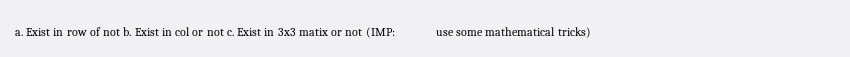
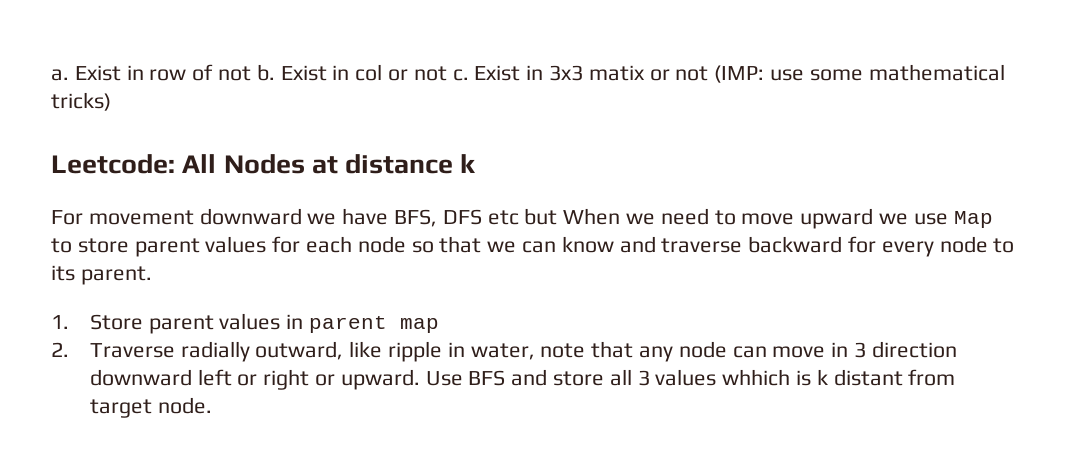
+ Leetcode: All Nodes at distance k
+ For movement downward we have BFS, DFS etc but When we need to move upward we use Map to store parent values for each node so that we can know and traverse backward for every node to its parent.
+ 1. Store parent values in parent map
+ 2. Traverse radially outward, like ripple in water, note that any node can move in 3 direction downward left or right or upward. Use BFS and store all 3 values whhich is k distant from target node.

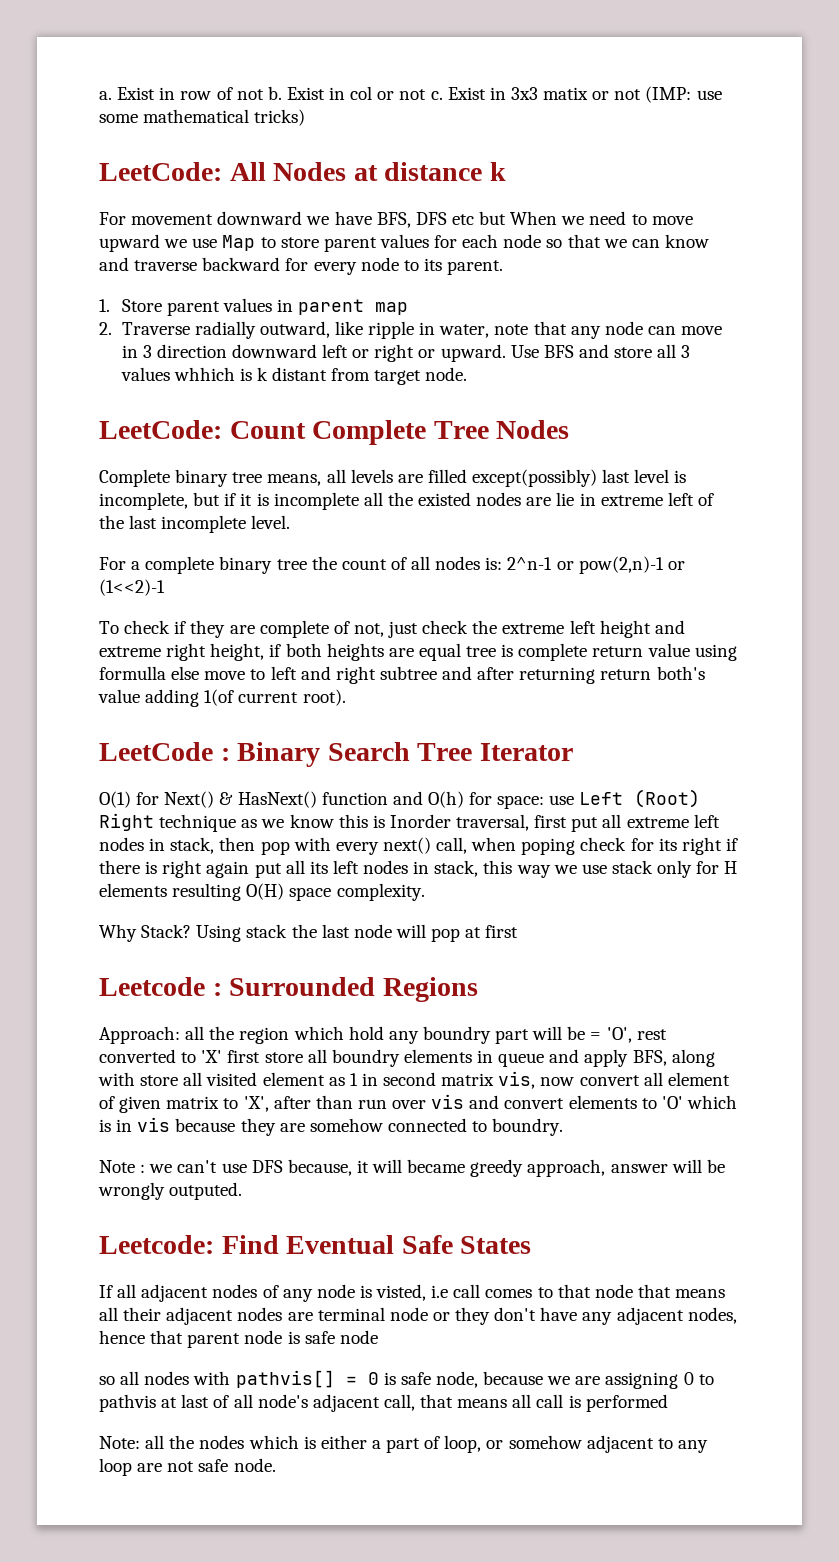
- Leetcode: All Nodes at distance k
+ LeetCode: All Nodes at distance k
+ LeetCode: Count Complete Tree Nodes
+ Complete binary tree means, all levels are filled except(possibly) last level is incomplete, but if it is incomplete all the existed nodes are lie in extreme left of the last incomplete level.
+ For a complete binary tree the count of all nodes is: 2^n-1 or pow(2,n)-1 or (1<<2)-1
+ To check if they are complete of not, just check the extreme left height and extreme right height, if both heights are equal tree is complete return value using formulla else move to left and right subtree and after returning return both's value adding 1(of current root).
+ LeetCode : Binary Search Tree Iterator
+ O(1) for Next() & HasNext() function and O(h) for space: use Left (Root) Right technique as we know this is Inorder traversal, first put all extreme left nodes in stack, then pop with every next() call, when poping check for its right if there is right again put all its left nodes in stack, this way we use stack only for H elements resulting O(H) space complexity.
+ Why Stack? Using stack the last node will pop at first
+ Leetcode : Surrounded Regions
+ Approach: all the region which hold any boundry part will be = 'O', rest converted to 'X' first store all boundry elements in queue and apply BFS, along with store all visited element as 1 in second matrix vis, now convert all element of given matrix to 'X', after than run over vis and convert elements to 'O' which is in vis because they are somehow connected to boundry.
+ Note : we can't use DFS because, it will became greedy approach, answer will be wrongly outputed.
+ Leetcode: Find Eventual Safe States
+ If all adjacent nodes of any node is visted, i.e call comes to that node that means all their adjacent nodes are terminal node or they don't have any adjacent nodes, hence that parent node is safe node
+ so all nodes with pathvis[] = 0 is safe node, because we are assigning 0 to pathvis at last of all node's adjacent call, that means all call is performed
+ Note: all the nodes which is either a part of loop, or somehow adjacent to any loop are not safe node.

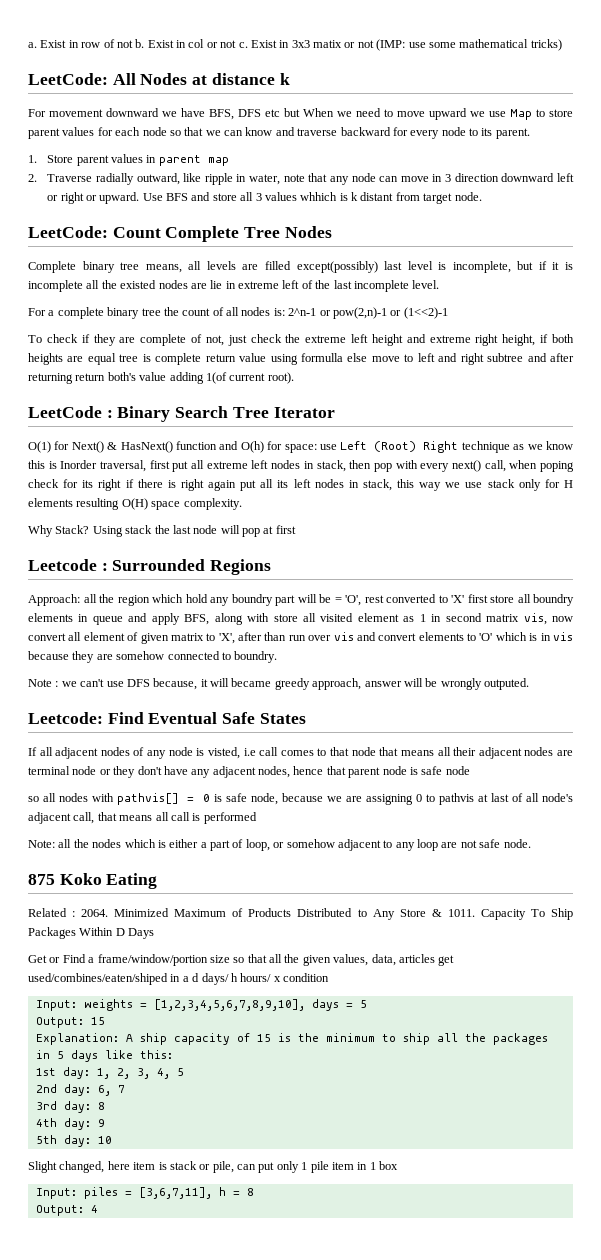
+ 875 Koko Eating
+ Related : 2064. Minimized Maximum of Products Distributed to Any Store & 1011. Capacity To Ship Packages Within D Days
+ Get or Find a frame/window/portion size so that all the given values, data, articles get used/combines/eaten/shiped in a d days/ h hours/ x condition
+ Input: weights = [1,2,3,4,5,6,7,8,9,10], days = 5
+ Output: 15
+ Explanation: A ship capacity of 15 is the minimum to ship all the packages in 5 days like this:
+ 1st day: 1, 2, 3, 4, 5
+ 2nd day: 6, 7
+ 3rd day: 8
+ 4th day: 9
+ 5th day: 10
+ Slight changed, here item is stack or pile, can put only 1 pile item in 1 box
+ Input: piles = [3,6,7,11], h = 8
+ Output: 4

